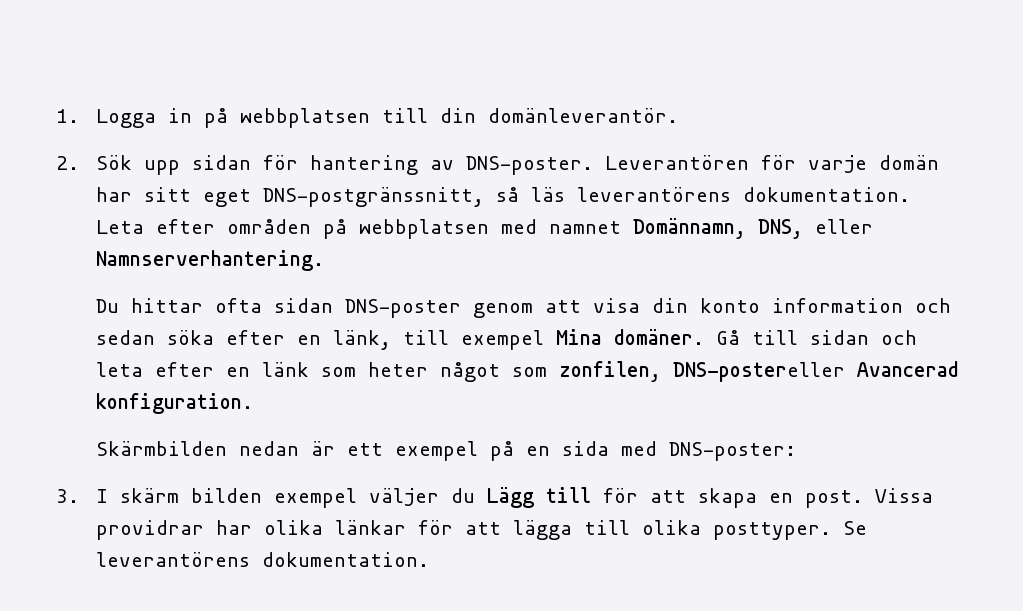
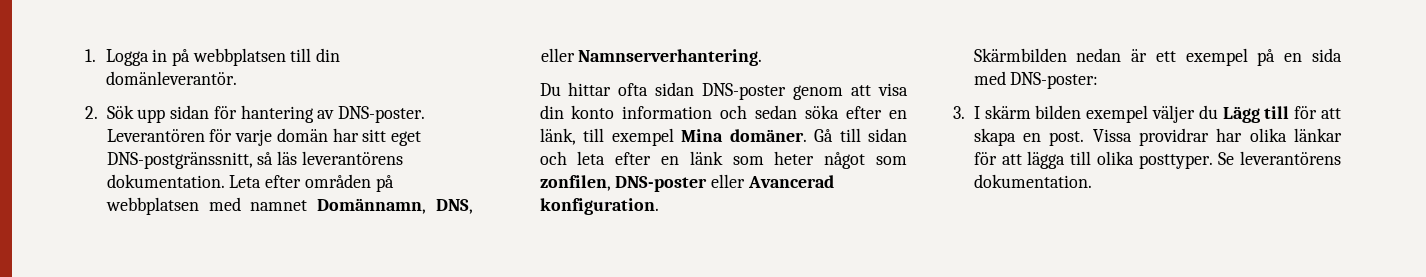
- Gå till sidan och leta efter en länk som heter något som zonfilen, DNS-postereller Avancerad konfiguration.
+ Gå till sidan och leta efter en länk som heter något som zonfilen, DNS-poster eller Avancerad konfiguration.

